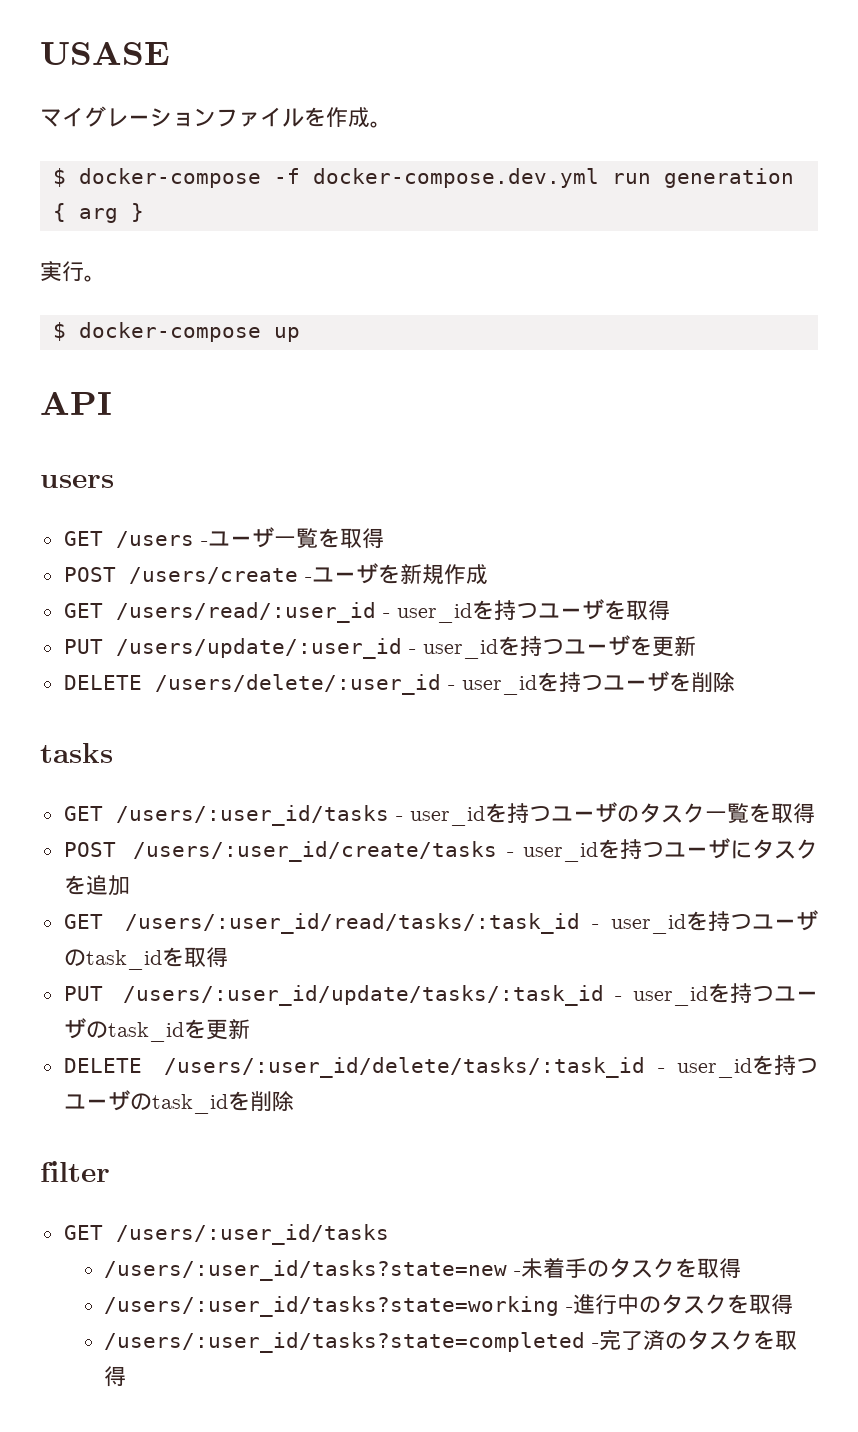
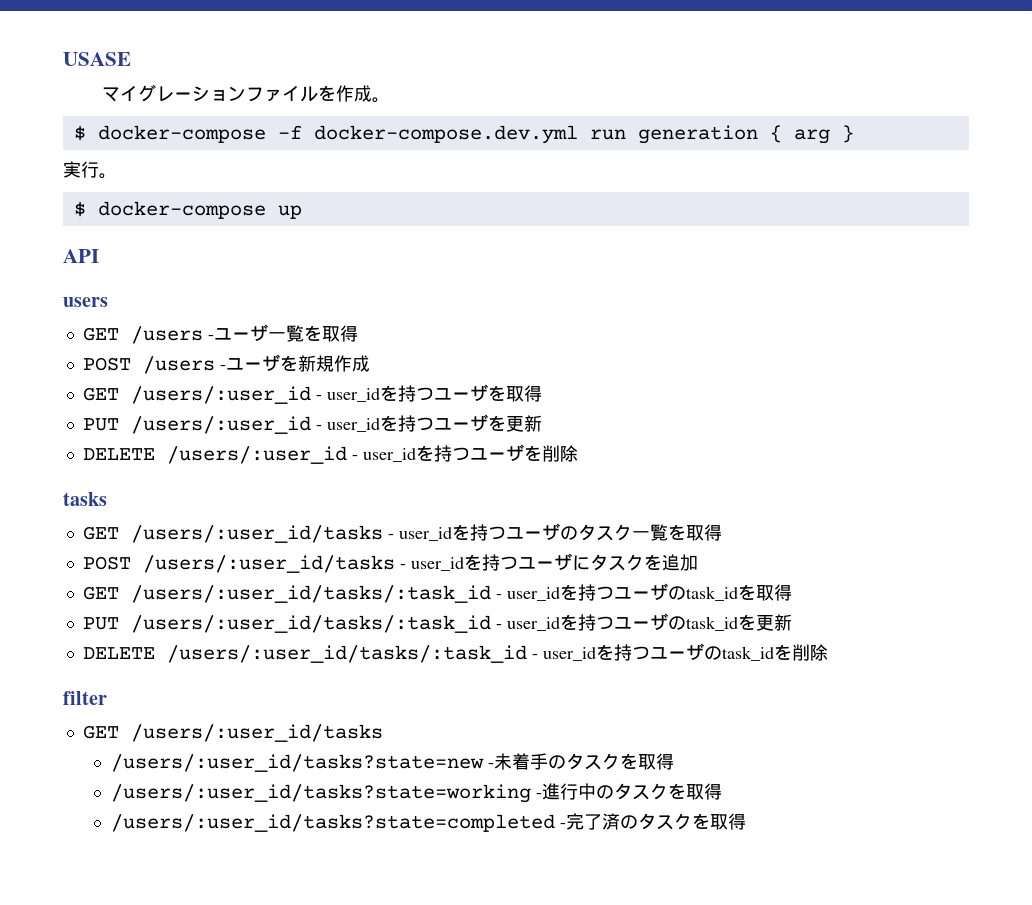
- POST /users/create -ユーザを新規作成
+ POST /users -ユーザを新規作成
- GET /users/read/:user_id - user_idを持つユーザを取得
+ GET /users/:user_id - user_idを持つユーザを取得
- PUT /users/update/:user_id - user_idを持つユーザを更新
+ PUT /users/:user_id - user_idを持つユーザを更新
- DELETE /users/delete/:user_id - user_idを持つユーザを削除
+ DELETE /users/:user_id - user_idを持つユーザを削除
- POST /users/:user_id/create/tasks - user_idを持つユーザにタスクを追加
+ POST /users/:user_id/tasks - user_idを持つユーザにタスクを追加
- GET /users/:user_id/read/tasks/:task_id - user_idを持つユーザのtask_idを取得
+ GET /users/:user_id/tasks/:task_id - user_idを持つユーザのtask_idを取得
- PUT /users/:user_id/update/tasks/:task_id - user_idを持つユーザのtask_idを更新
+ PUT /users/:user_id/tasks/:task_id - user_idを持つユーザのtask_idを更新
- DELETE /users/:user_id/delete/tasks/:task_id - user_idを持つユーザのtask_idを削除
+ DELETE /users/:user_id/tasks/:task_id - user_idを持つユーザのtask_idを削除

